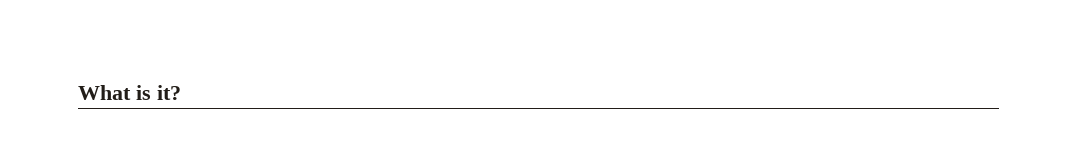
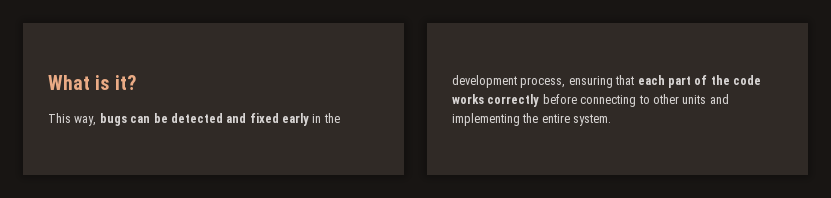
+ This way, bugs can be detected and fixed early in the development process, ensuring that each part of the code works correctly before connecting to other units and implementing the entire system.

